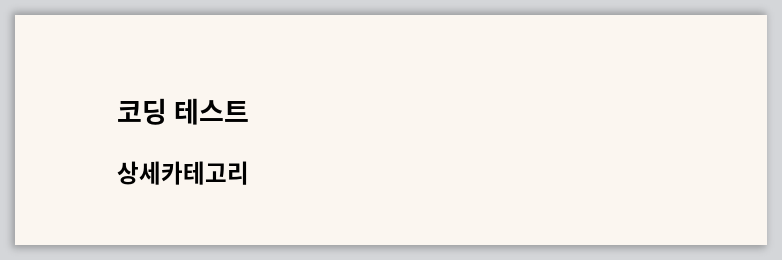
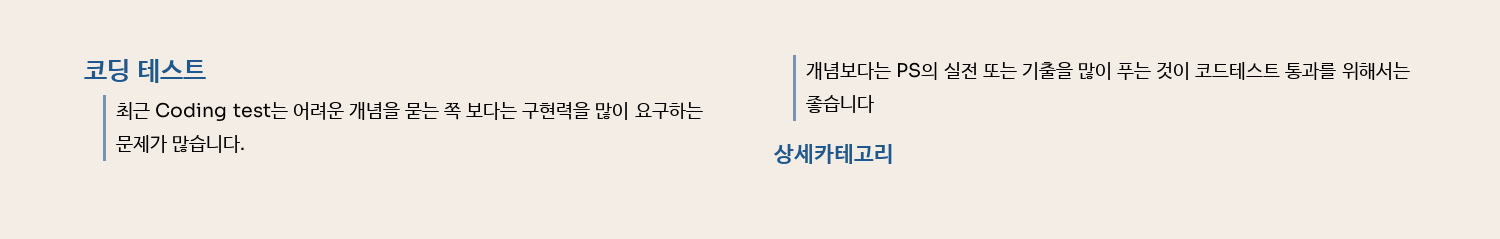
+ 최근 Coding test는 어려운 개념을 묻는 쪽 보다는 구현력을 많이 요구하는 문제가 많습니다.
+ 개념보다는 PS의 실전 또는 기출을 많이 푸는 것이 코드테스트 통과를 위해서는 좋습니다

